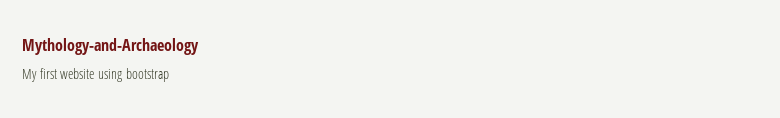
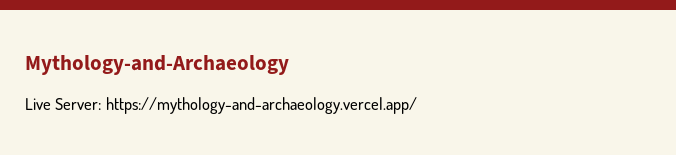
- My first website using bootstrap
+ Live Server: https://mythology-and-archaeology.vercel.app/

